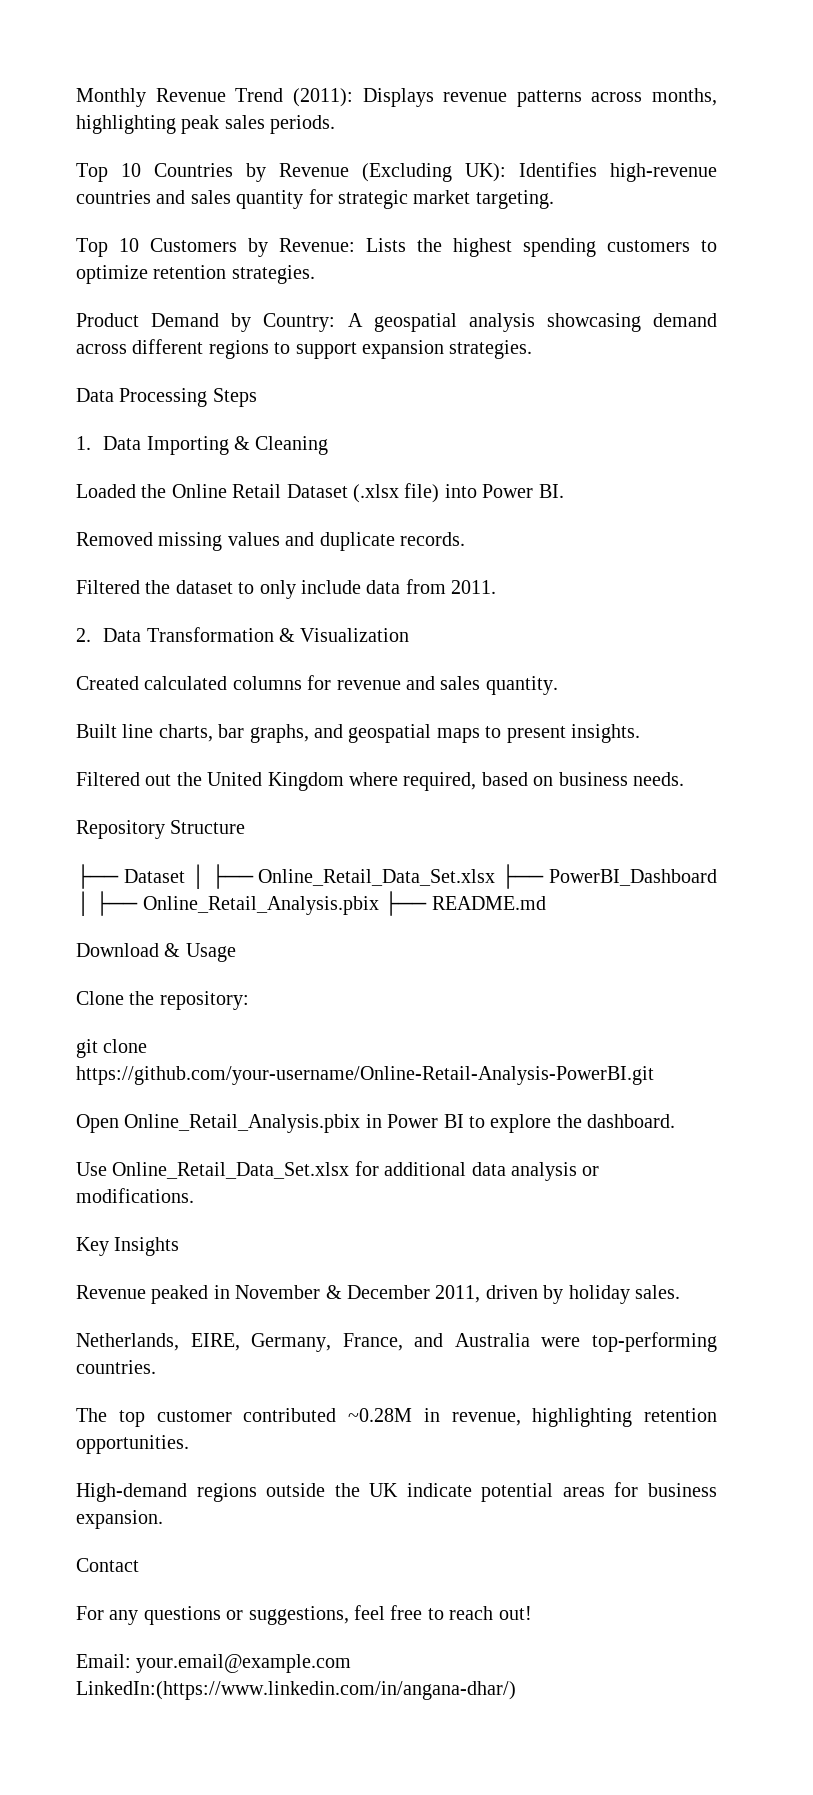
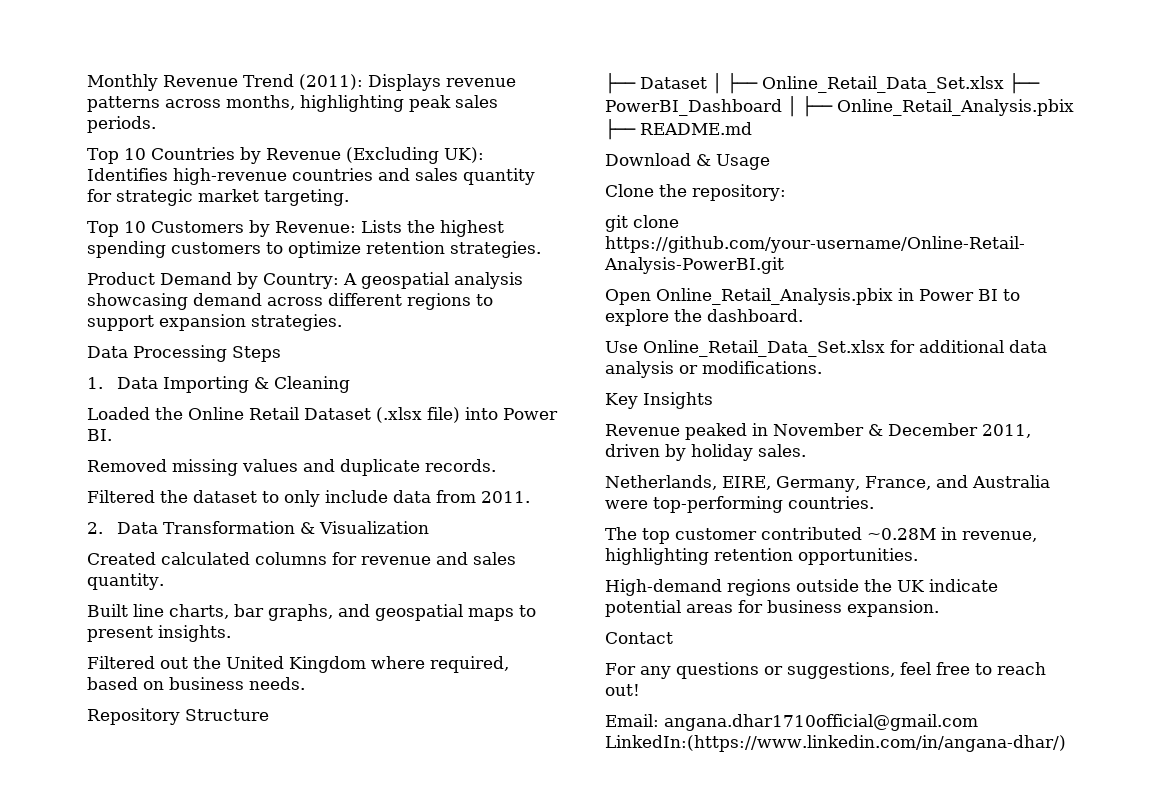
- Email: your.email@example.com LinkedIn:(https://www.linkedin.com/in/angana-dhar/)
+ Email: angana.dhar1710official@gmail.com LinkedIn:(https://www.linkedin.com/in/angana-dhar/)

